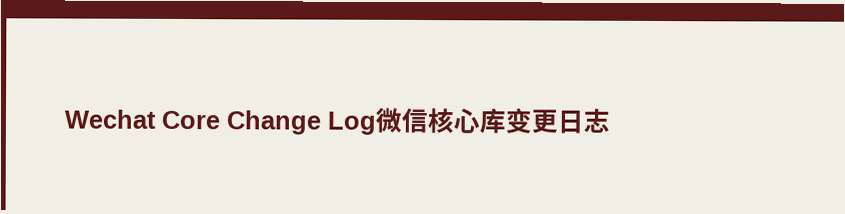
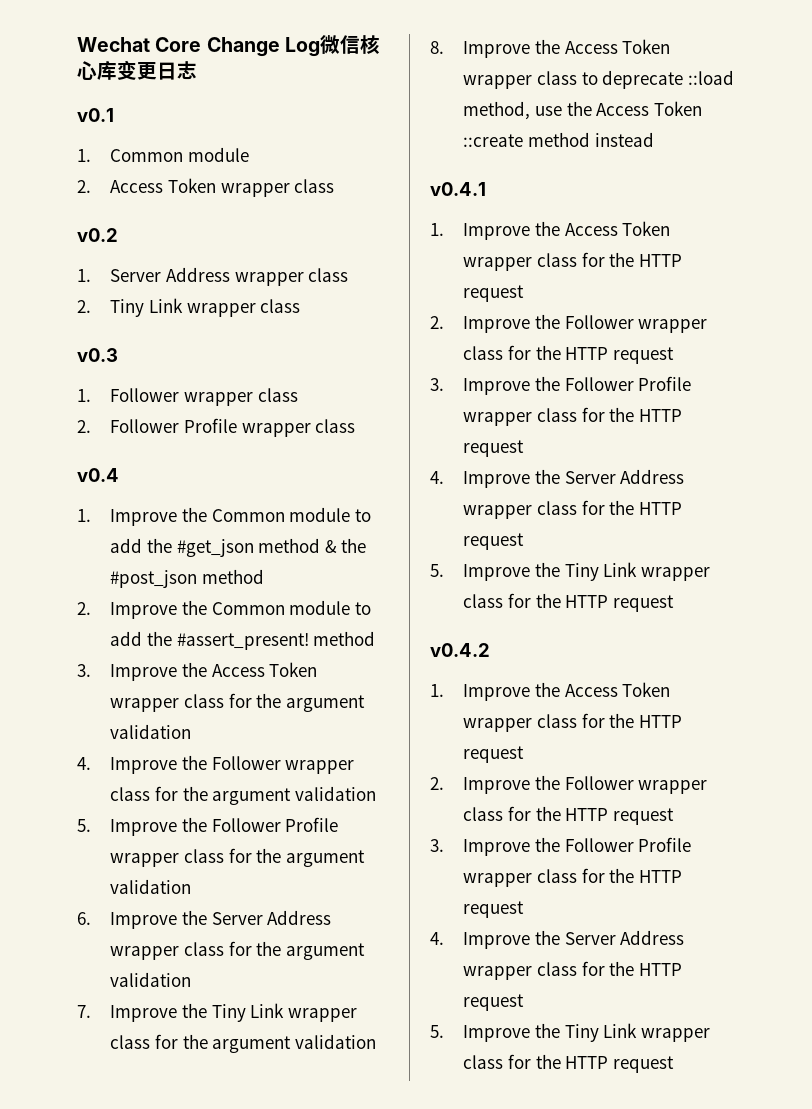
+ v0.1
+ 1. Common module
+ 2. Access Token wrapper class
+ v0.2
+ 1. Server Address wrapper class
+ 2. Tiny Link wrapper class
+ v0.3
+ 1. Follower wrapper class
+ 2. Follower Profile wrapper class
+ v0.4
+ 1. Improve the Common module to add the #get_json method & the #post_json method
+ 2. Improve the Common module to add the #assert_present! method
+ 3. Improve the Access Token wrapper class for the argument validation
+ 4. Improve the Follower wrapper class for the argument validation
+ 5. Improve the Follower Profile wrapper class for the argument validation
+ 6. Improve the Server Address wrapper class for the argument validation
+ 7. Improve the Tiny Link wrapper class for the argument validation
+ 8. Improve the Access Token wrapper class to deprecate ::load method, use the Access Token ::create method instead
+ v0.4.1
+ 1. Improve the Access Token wrapper class for the HTTP request
+ 2. Improve the Follower wrapper class for the HTTP request
+ 3. Improve the Follower Profile wrapper class for the HTTP request
+ 4. Improve the Server Address wrapper class for the HTTP request
+ 5. Improve the Tiny Link wrapper class for the HTTP request
+ v0.4.2
+ 1. Improve the Access Token wrapper class for the HTTP request
+ 2. Improve the Follower wrapper class for the HTTP request
+ 3. Improve the Follower Profile wrapper class for the HTTP request
+ 4. Improve the Server Address wrapper class for the HTTP request
+ 5. Improve the Tiny Link wrapper class for the HTTP request

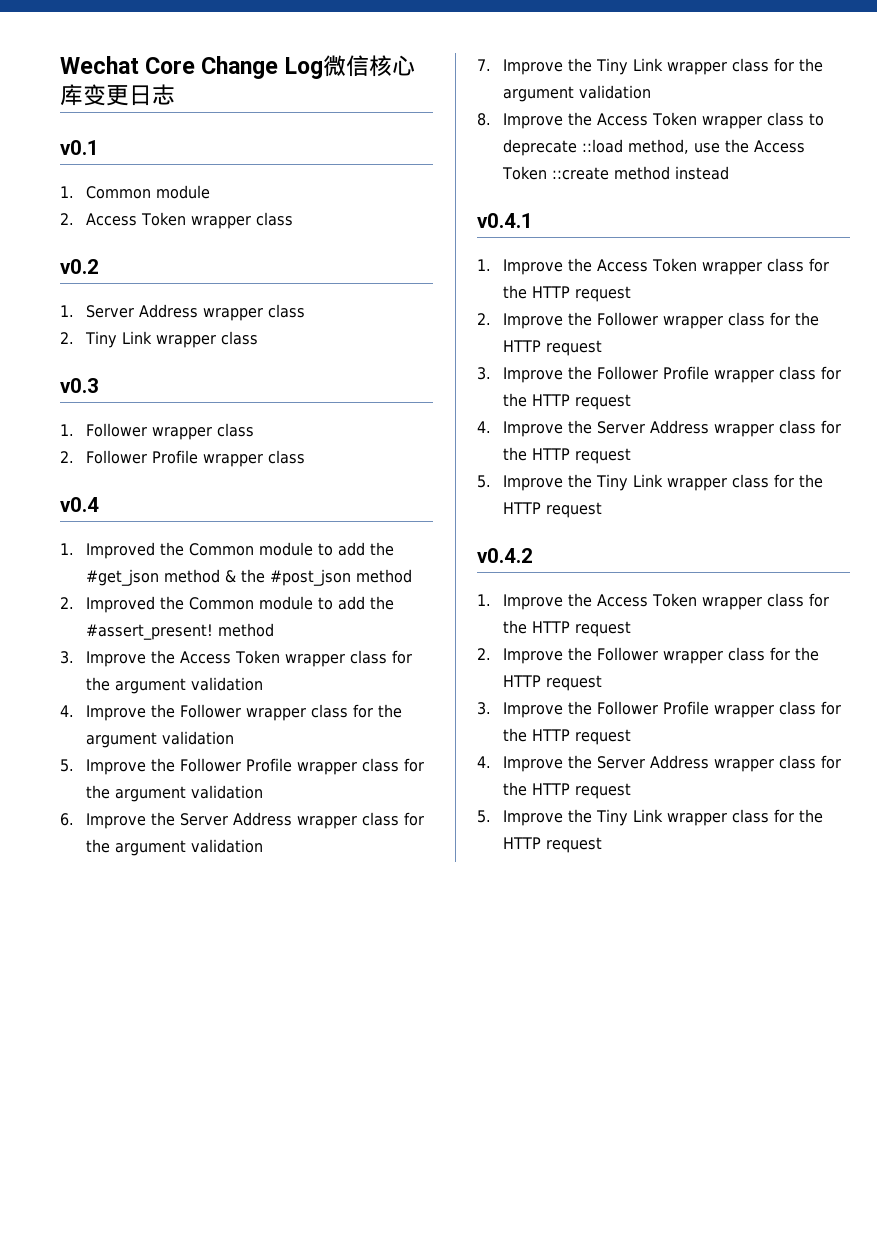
- 1. Improve the Common module to add the #get_json method & the #post_json method
+ 1. Improved the Common module to add the #get_json method & the #post_json method
- 2. Improve the Common module to add the #assert_present! method
+ 2. Improved the Common module to add the #assert_present! method

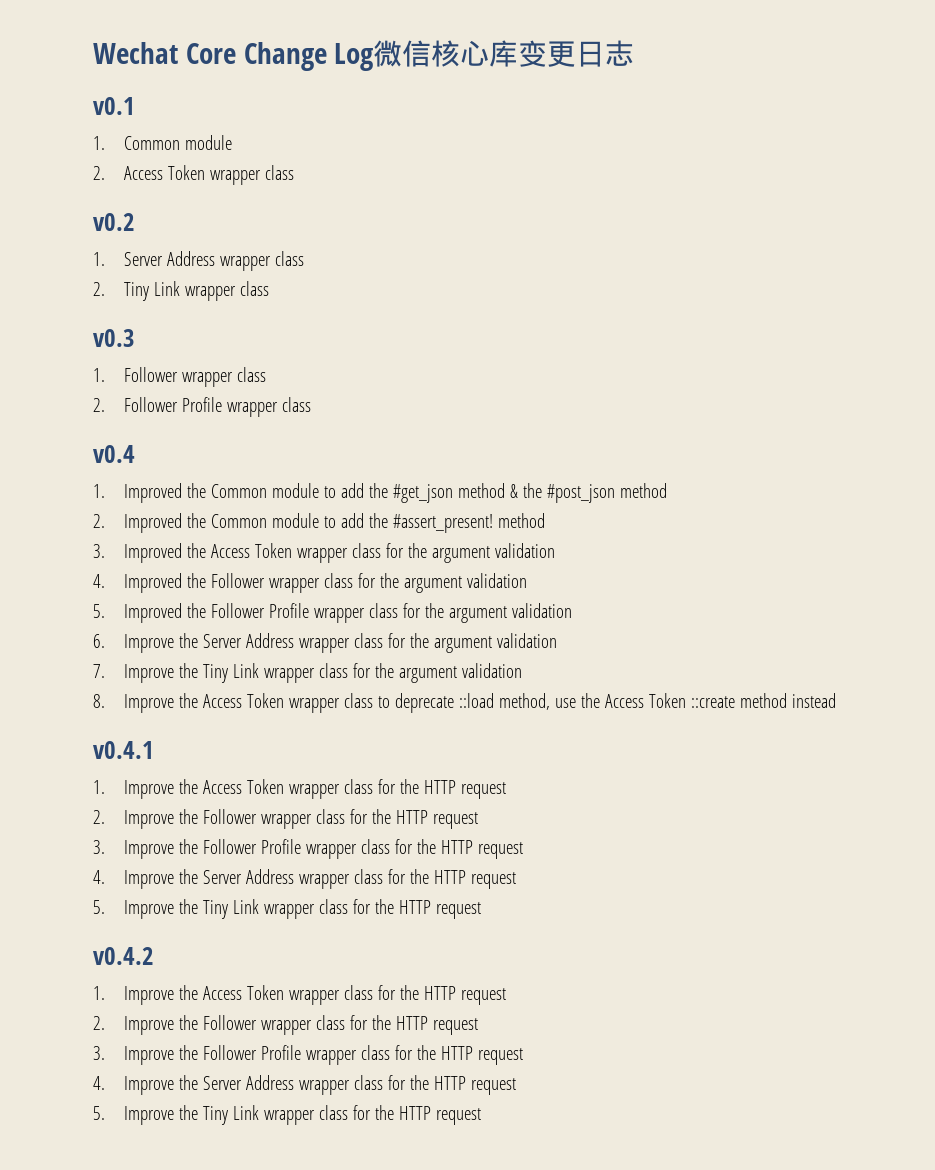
- 3. Improve the Access Token wrapper class for the argument validation
+ 3. Improved the Access Token wrapper class for the argument validation
- 4. Improve the Follower wrapper class for the argument validation
+ 4. Improved the Follower wrapper class for the argument validation
- 5. Improve the Follower Profile wrapper class for the argument validation
+ 5. Improved the Follower Profile wrapper class for the argument validation

